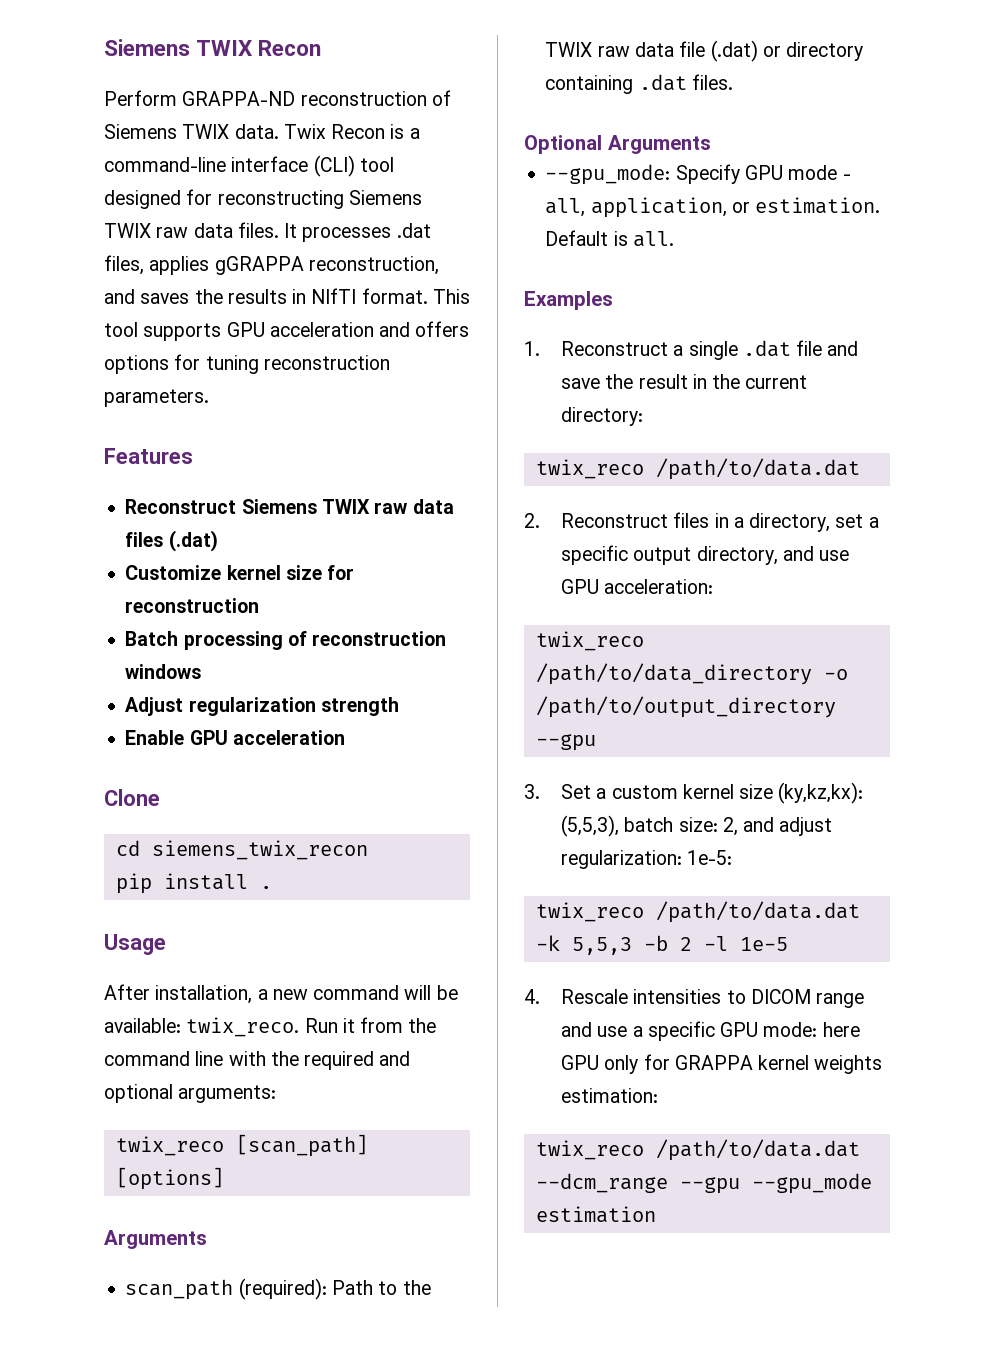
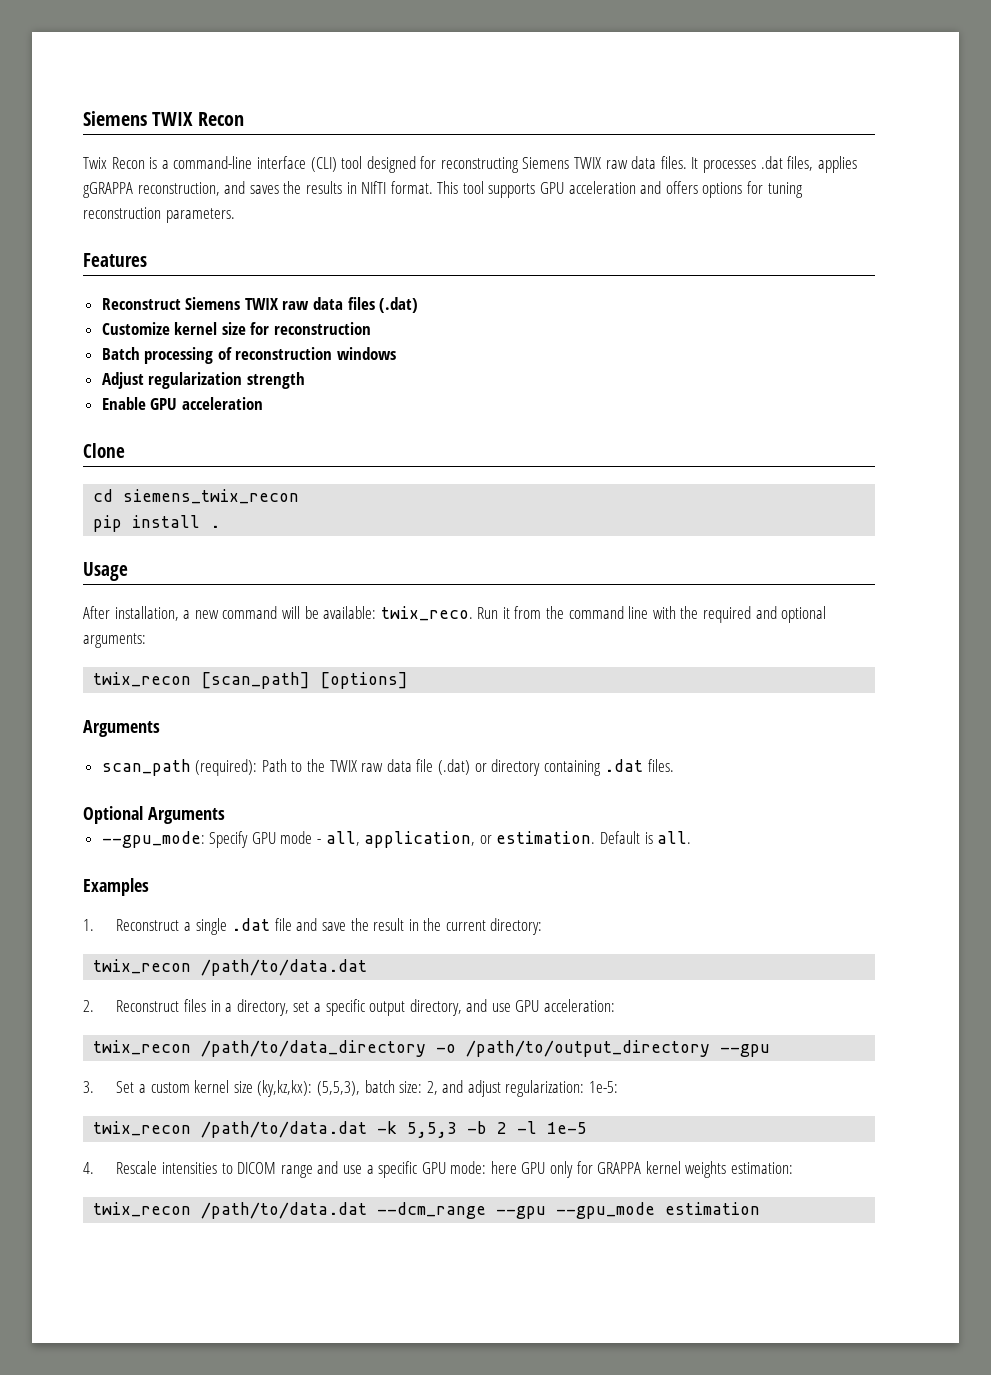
- Perform GRAPPA-ND reconstruction of Siemens TWIX data.
- twix_reco [scan_path] [options]
+ twix_recon [scan_path] [options]
  1. Reconstruct a single .dat file and save the result in the current directory:
- twix_reco /path/to/data.dat
+ twix_recon /path/to/data.dat
- twix_reco /path/to/data_directory -o /path/to/output_directory --gpu
+ twix_recon /path/to/data_directory -o /path/to/output_directory --gpu
- twix_reco /path/to/data.dat -k 5,5,3 -b 2 -l 1e-5
+ twix_recon /path/to/data.dat -k 5,5,3 -b 2 -l 1e-5
- twix_reco /path/to/data.dat --dcm_range --gpu --gpu_mode estimation
+ twix_recon /path/to/data.dat --dcm_range --gpu --gpu_mode estimation

